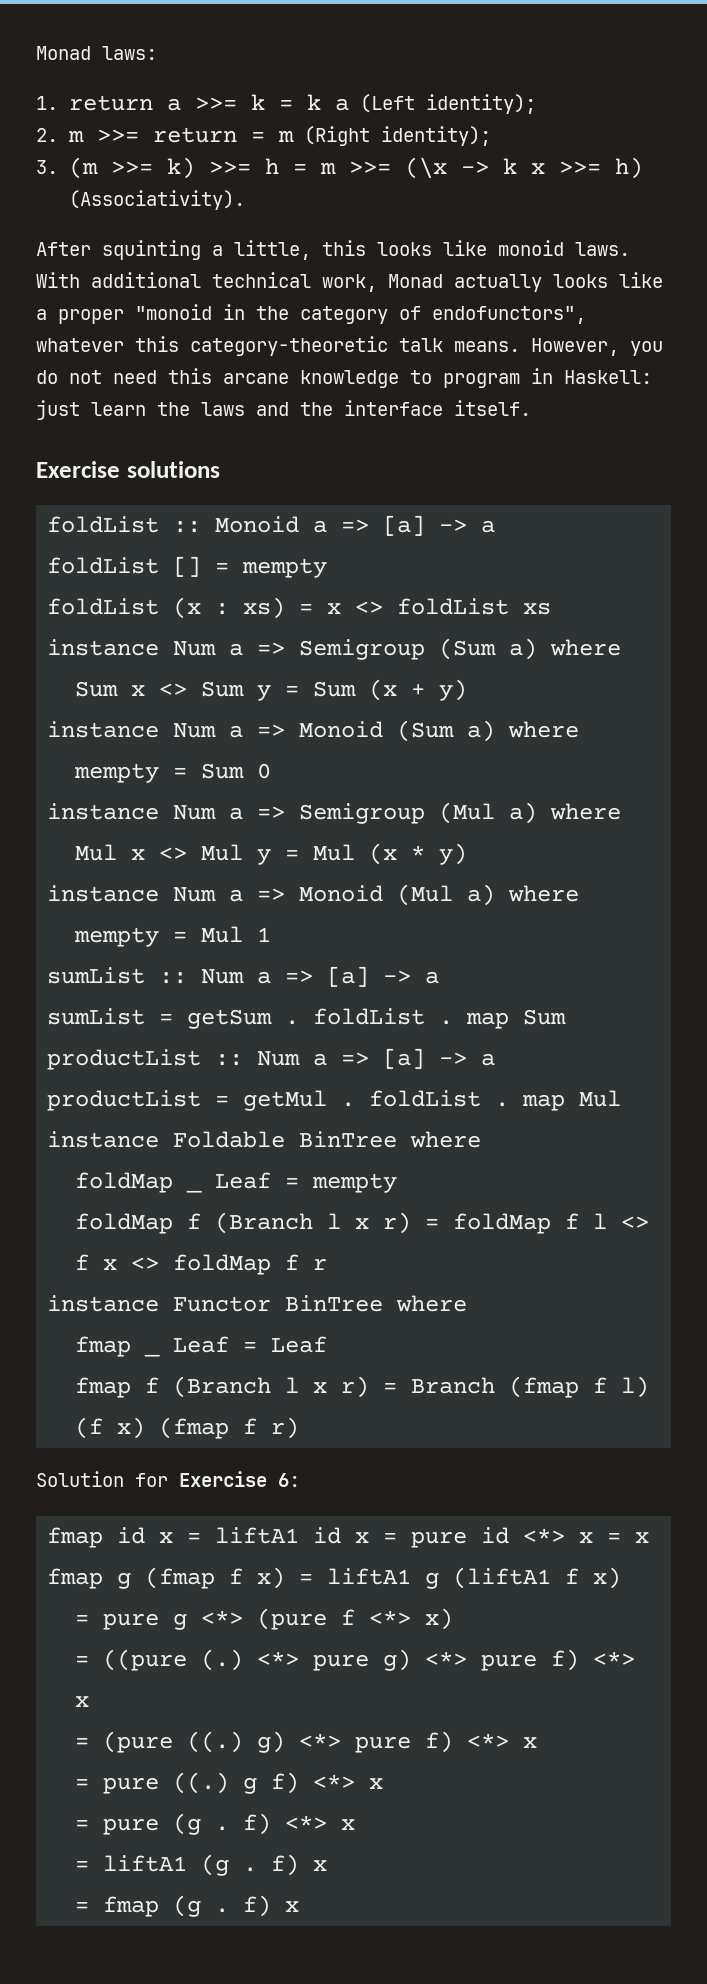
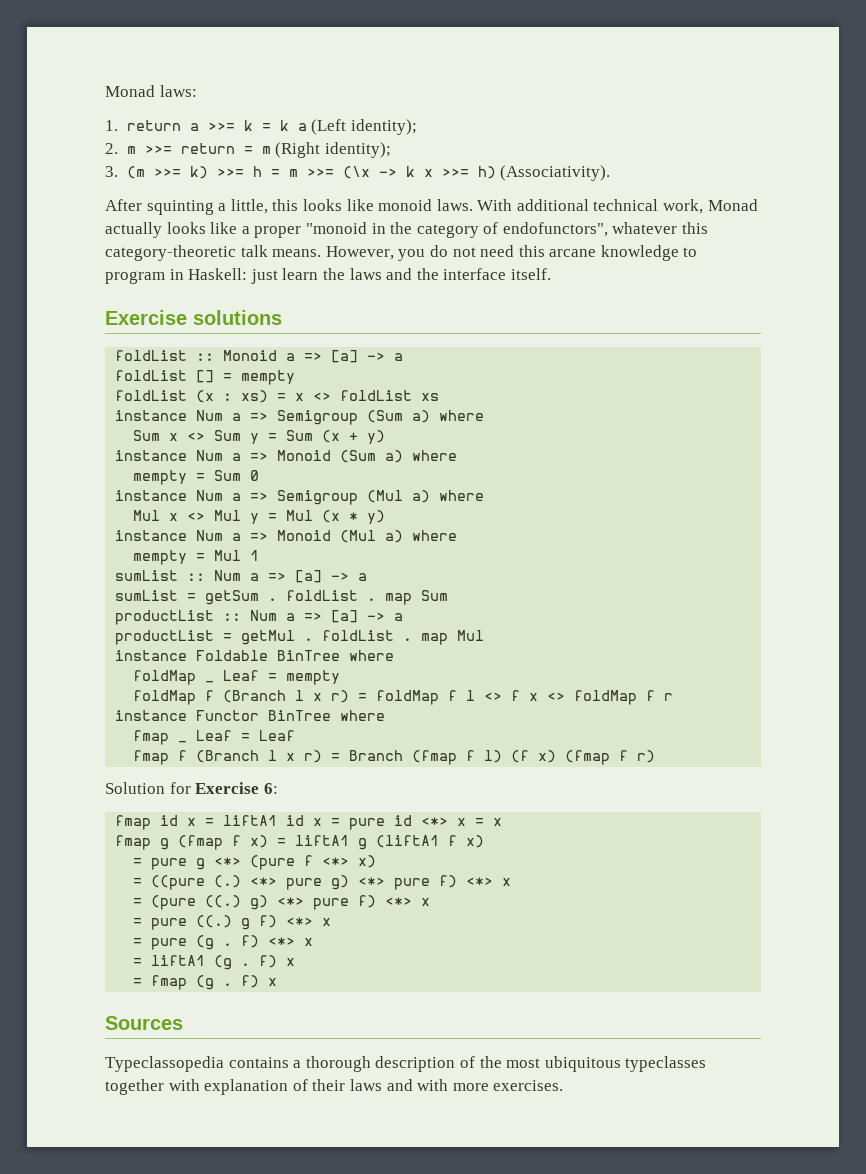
+ Sources
+ Typeclassopedia contains a thorough description of the most ubiquitous typeclasses together with explanation of their laws and with more exercises.

